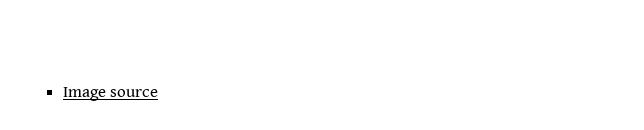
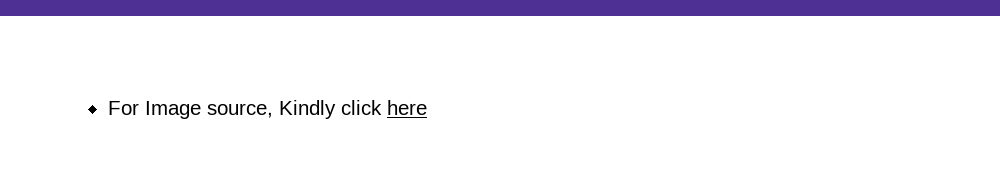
- Image source
+ For Image source, Kindly click here

